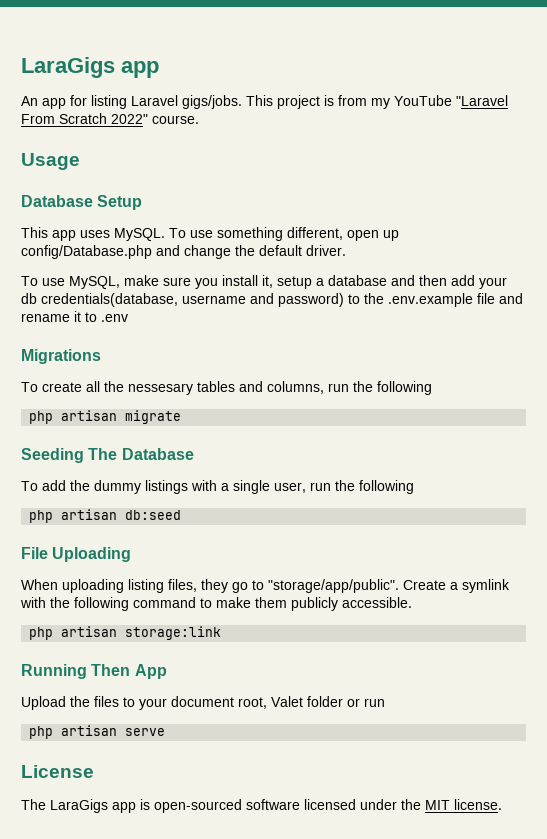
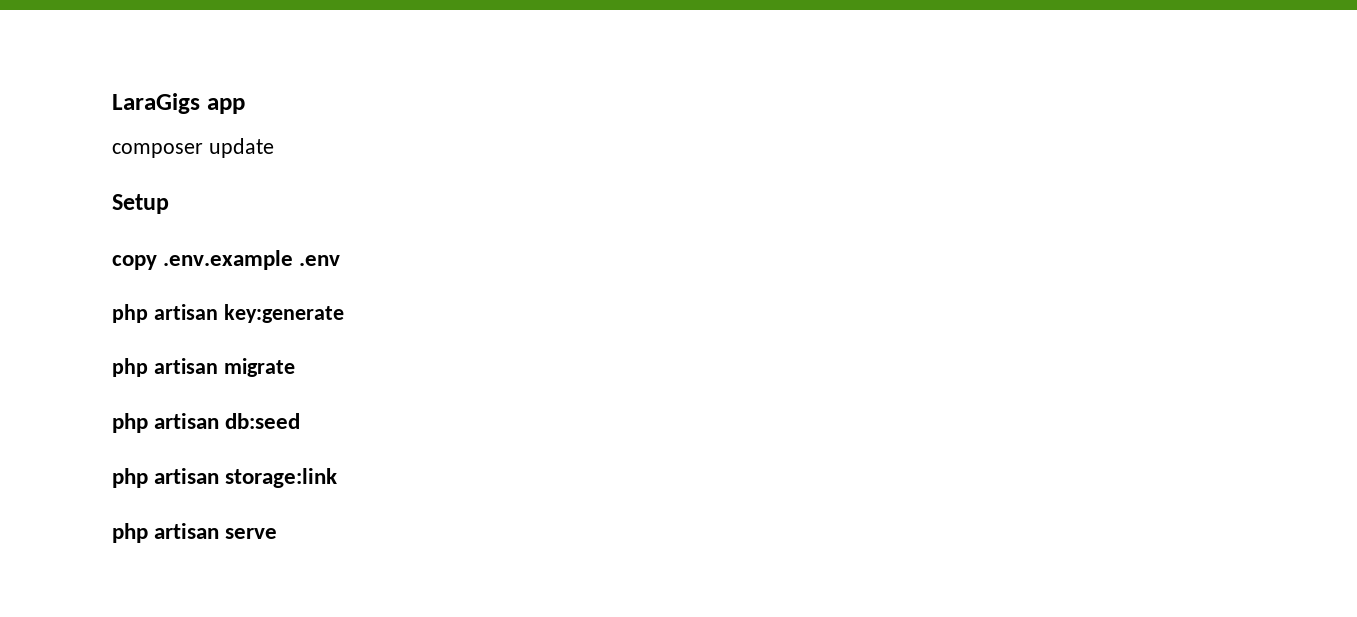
- An app for listing Laravel gigs/jobs. This project is from my YouTube "Laravel From Scratch 2022" course.
- Usage
- Database Setup
- This app uses MySQL. To use something different, open up config/Database.php and change the default driver.
- To use MySQL, make sure you install it, setup a database and then add your db credentials(database, username and password) to the .env.example file and rename it to .env
- Migrations
- To create all the nessesary tables and columns, run the following
+ composer update
+ Setup
+ copy .env.example .env
+ php artisan key:generate
  php artisan migrate
- Seeding The Database
- To add the dummy listings with a single user, run the following
  php artisan db:seed
- File Uploading
- When uploading listing files, they go to "storage/app/public". Create a symlink with the following command to make them publicly accessible.
  php artisan storage:link
- Running Then App
- Upload the files to your document root, Valet folder or run
  php artisan serve
- License
- The LaraGigs app is open-sourced software licensed under the MIT license.

